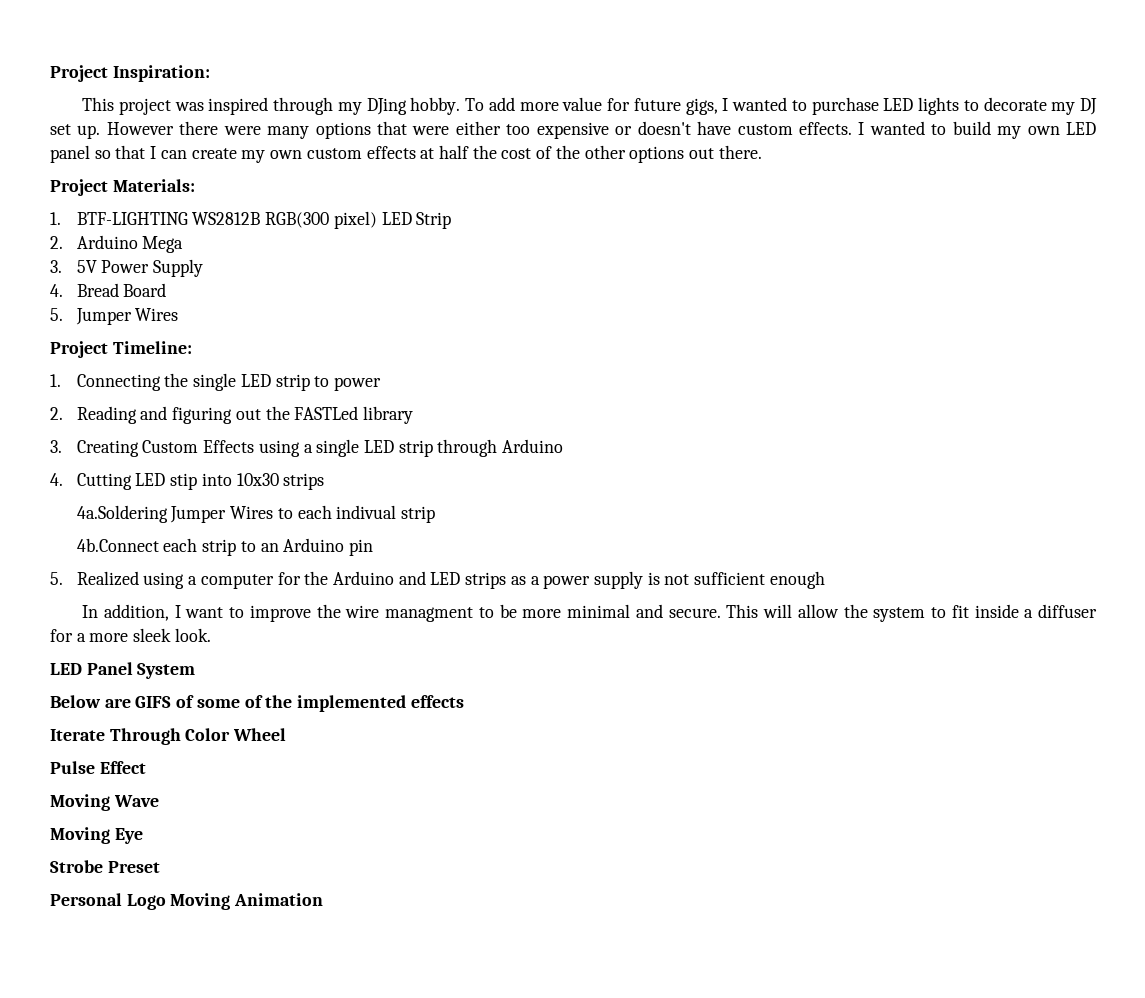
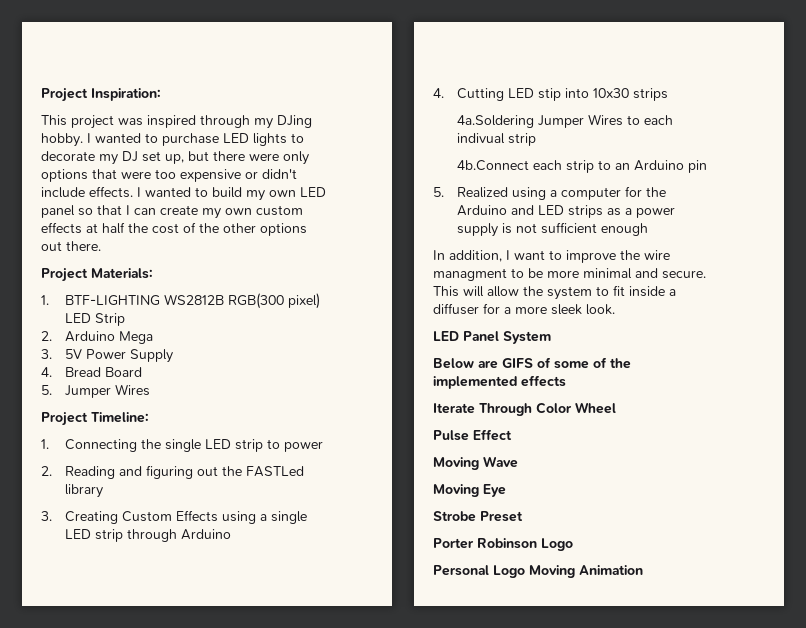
- To add more value for future gigs, I wanted to purchase LED lights to decorate my DJ set up. However there were many options that were either too expensive or doesn't have custom effects.
+ I wanted to purchase LED lights to decorate my DJ set up, but there were only options that were too expensive or didn't include effects.
+ Porter Robinson Logo

